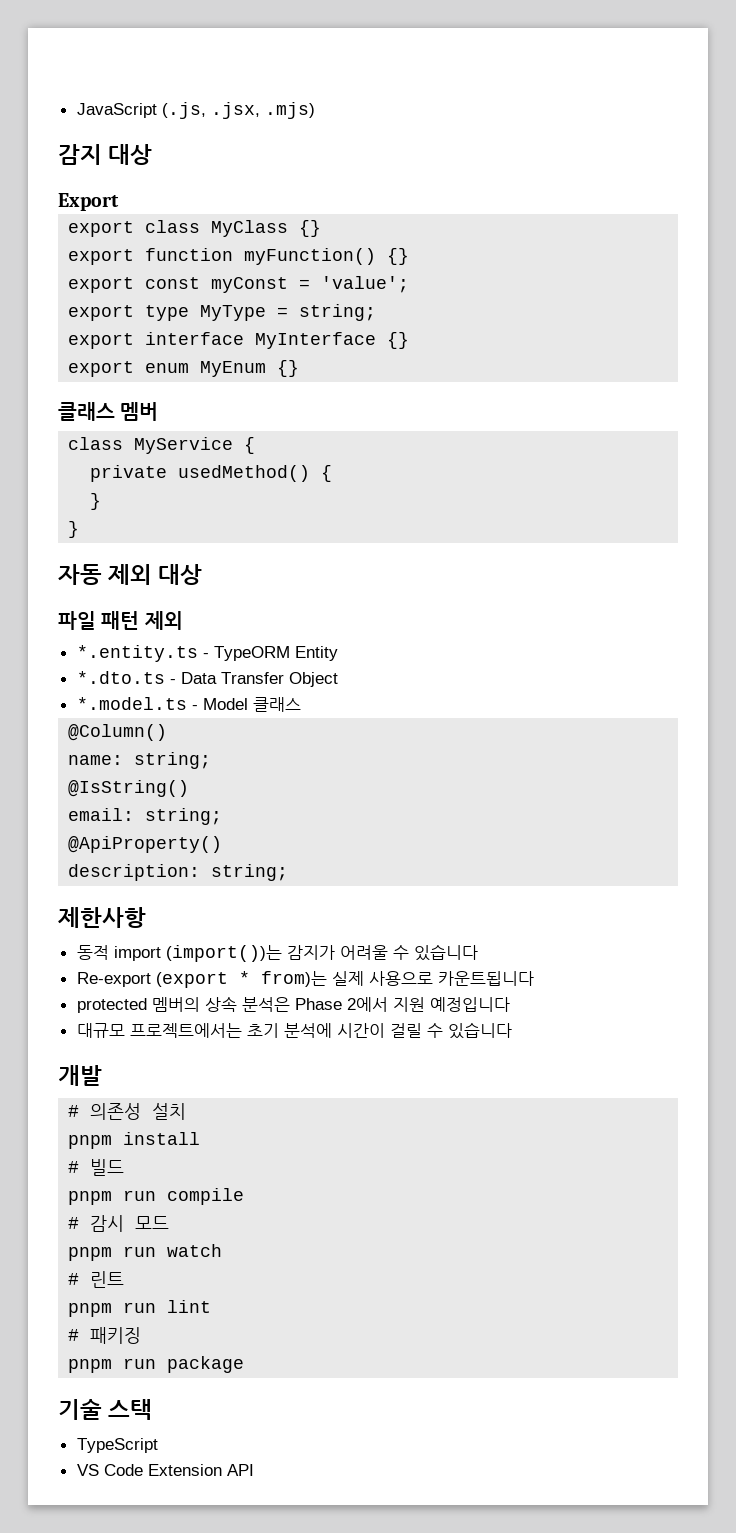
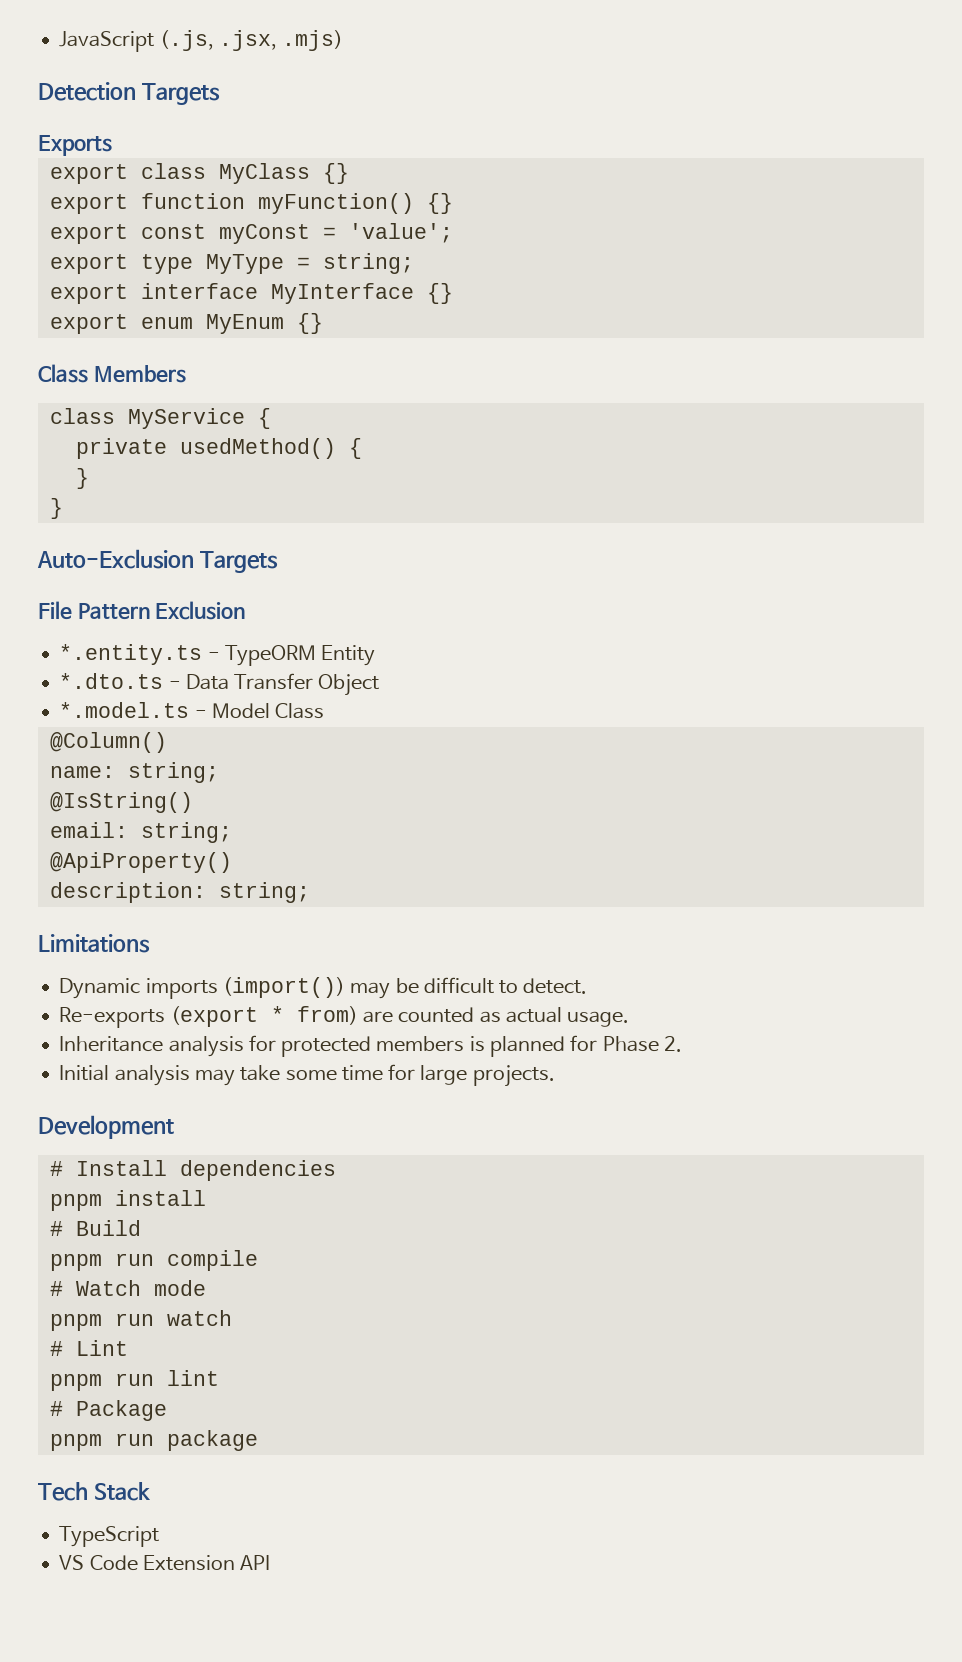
- 감지 대상
- Export
+ Detection Targets
+ Exports
- 클래스 멤버
+ Class Members
- 자동 제외 대상
- 파일 패턴 제외
+ Auto-Exclusion Targets
+ File Pattern Exclusion
- *.model.ts - Model 클래스
+ *.model.ts - Model Class
- 제한사항
- 동적 import (import())는 감지가 어려울 수 있습니다
- Re-export (export * from)는 실제 사용으로 카운트됩니다
- protected 멤버의 상속 분석은 Phase 2에서 지원 예정입니다
- 대규모 프로젝트에서는 초기 분석에 시간이 걸릴 수 있습니다
- 개발
- # 의존성 설치
+ Limitations
+ Dynamic imports (import()) may be difficult to detect.
+ Re-exports (export * from) are counted as actual usage.
+ Inheritance analysis for protected members is planned for Phase 2.
+ Initial analysis may take some time for large projects.
+ Development
+ # Install dependencies
- # 빌드
+ # Build
- # 감시 모드
+ # Watch mode
- # 린트
+ # Lint
- # 패키징
+ # Package
- 기술 스택
+ Tech Stack

